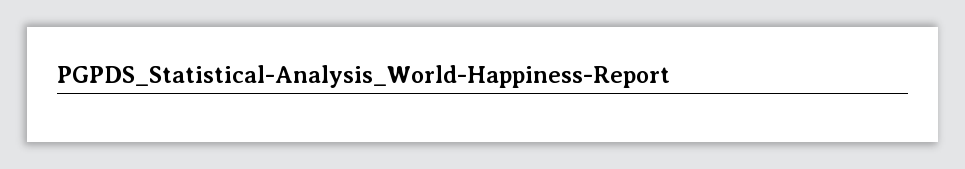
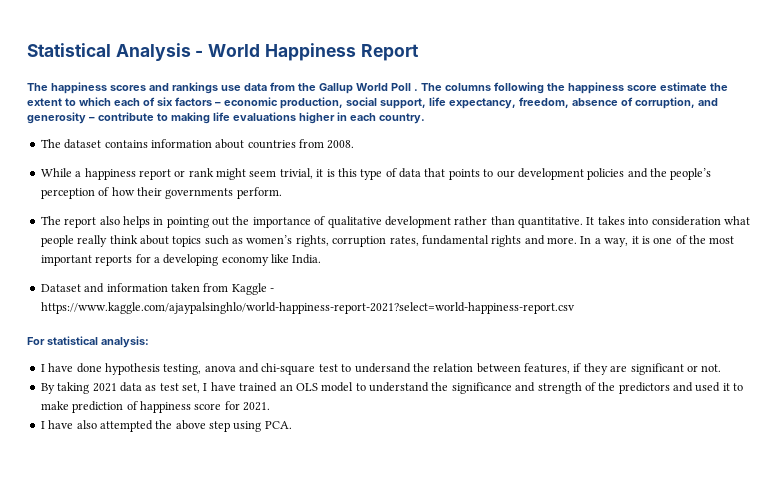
- PGPDS_Statistical-Analysis_World-Happiness-Report
+ Statistical Analysis - World Happiness Report
+ The happiness scores and rankings use data from the Gallup World Poll . The columns following the happiness score estimate the extent to which each of six factors – economic production, social support, life expectancy, freedom, absence of corruption, and generosity – contribute to making life evaluations higher in each country.
+ The dataset contains information about countries from 2008.
+ While a happiness report or rank might seem trivial, it is this type of data that points to our development policies and the people’s perception of how their governments perform.
+ The report also helps in pointing out the importance of qualitative development rather than quantitative. It takes into consideration what people really think about topics such as women’s rights, corruption rates, fundamental rights and more. In a way, it is one of the most important reports for a developing economy like India.
+ Dataset and information taken from Kaggle - https://www.kaggle.com/ajaypalsinghlo/world-happiness-report-2021?select=world-happiness-report.csv
+ For statistical analysis:
+ I have done hypothesis testing, anova and chi-square test to undersand the relation between features, if they are significant or not.
+ By taking 2021 data as test set, I have trained an OLS model to understand the significance and strength of the predictors and used it to make prediction of happiness score for 2021.
+ I have also attempted the above step using PCA.

